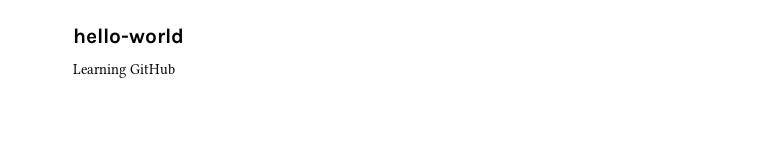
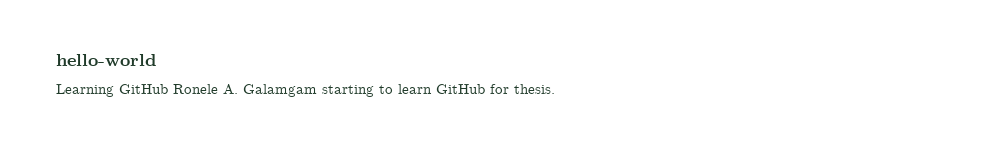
- Learning GitHub
+ Learning GitHub Ronele A. Galamgam starting to learn GitHub for thesis.

